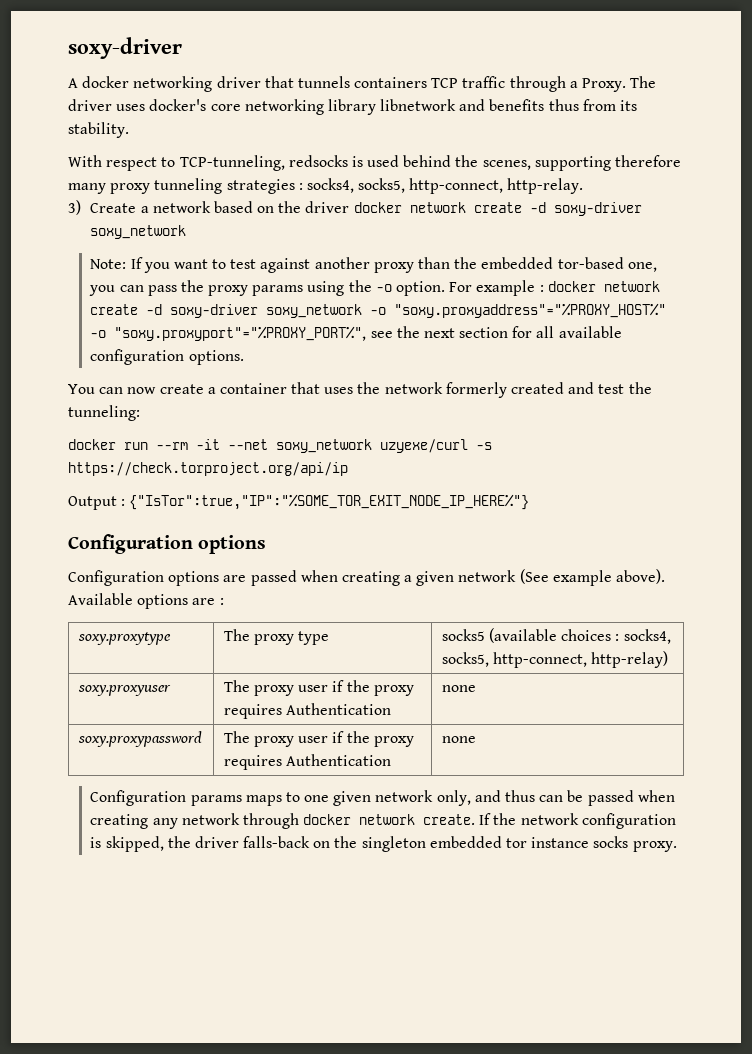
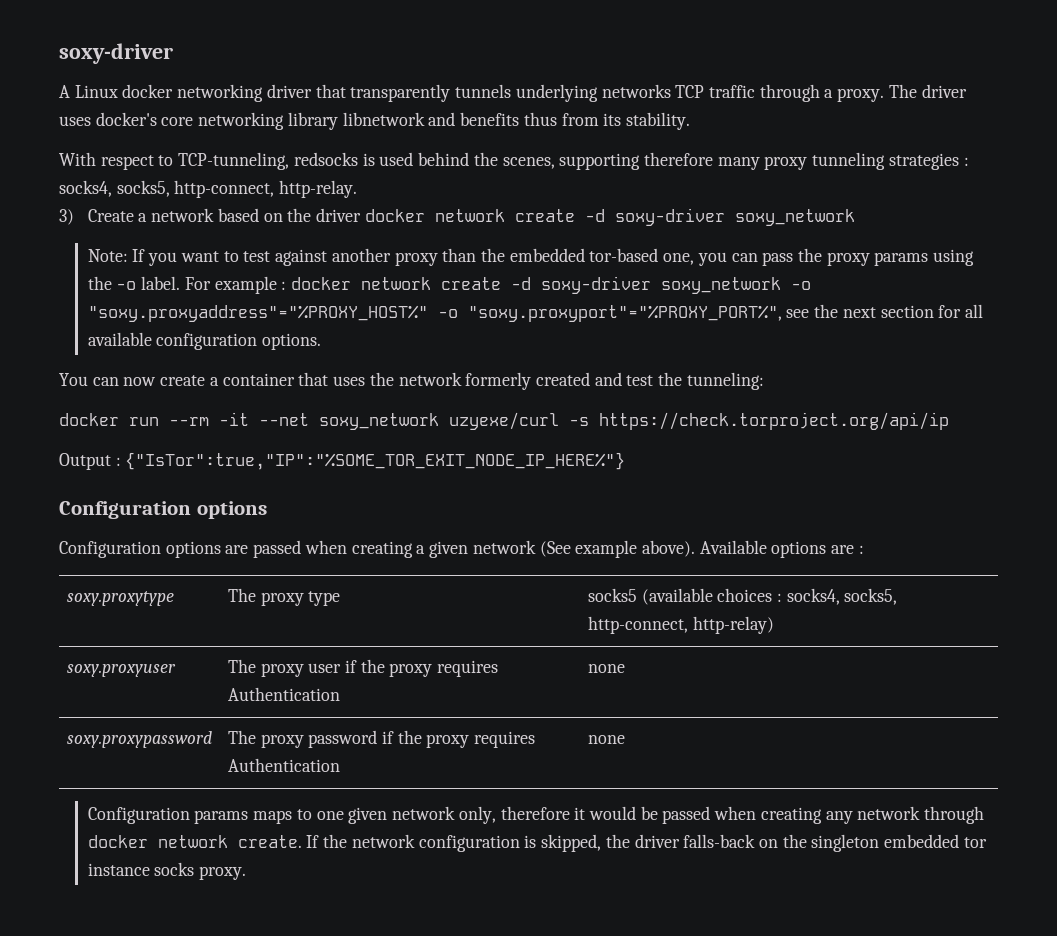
- A docker networking driver that tunnels containers TCP traffic through a Proxy.
+ A Linux docker networking driver that transparently tunnels underlying networks TCP traffic through a proxy.
- Note: If you want to test against another proxy than the embedded tor-based one, you can pass the proxy params using the -o option.
+ Note: If you want to test against another proxy than the embedded tor-based one, you can pass the proxy params using the -o label.
- soxy.proxypassword | The proxy user if the proxy requires Authentication | none
+ soxy.proxypassword | The proxy password if the proxy requires Authentication | none
- Configuration params maps to one given network only, and thus can be passed when creating any network through docker network create.
+ Configuration params maps to one given network only, therefore it would be passed when creating any network through docker network create.

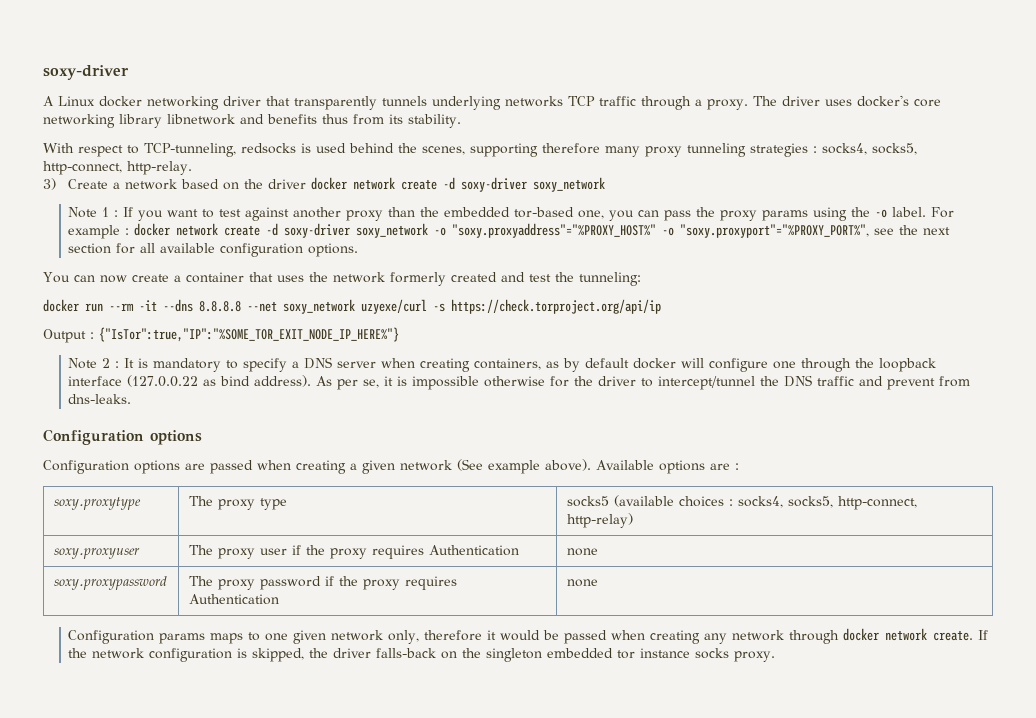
- Note: If you want to test against another proxy than the embedded tor-based one, you can pass the proxy params using the -o label.
+ Note 1 : If you want to test against another proxy than the embedded tor-based one, you can pass the proxy params using the -o label.
- docker run --rm -it --net soxy_network uzyexe/curl -s https://check.torproject.org/api/ip
+ docker run --rm -it --dns 8.8.8.8 --net soxy_network uzyexe/curl -s https://check.torproject.org/api/ip
+ Note 2 : It is mandatory to specify a DNS server when creating containers, as by default docker will configure one through the loopback interface (127.0.0.22 as bind address). As per se, it is impossible otherwise for the driver to intercept/tunnel the DNS traffic and prevent from dns-leaks.

